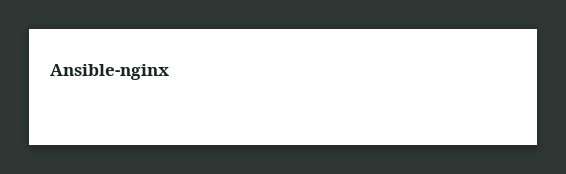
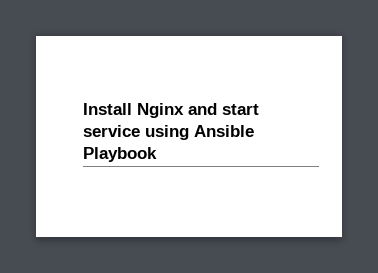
- Ansible-nginx
+ Install Nginx and start service using Ansible Playbook

